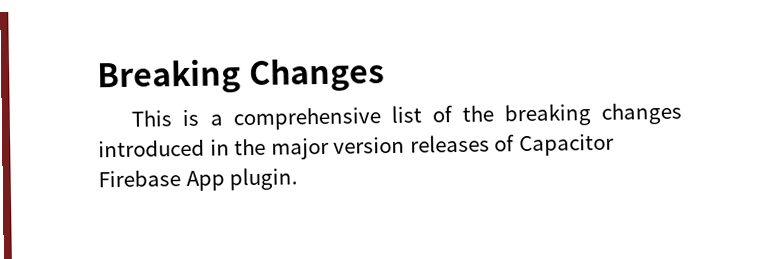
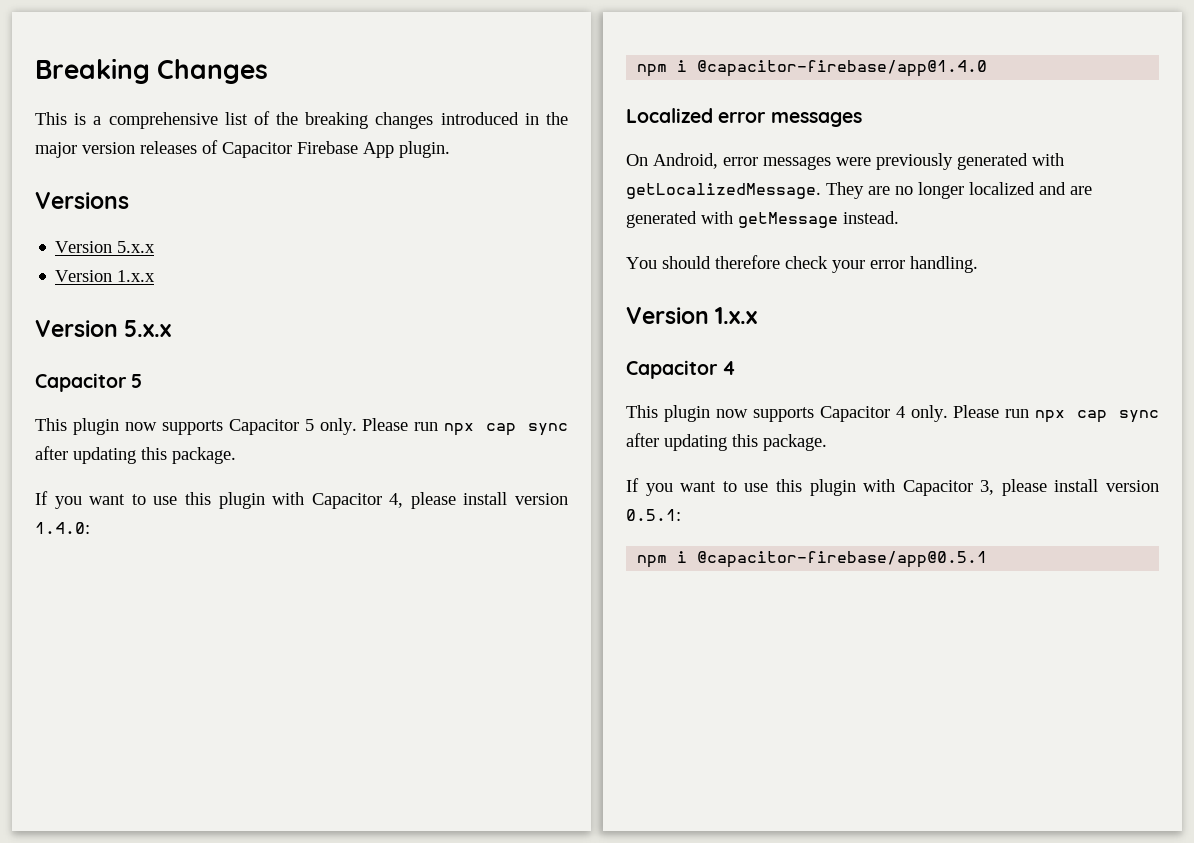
+ Versions
+ Version 5.x.x
+ Version 1.x.x
+ Version 5.x.x
+ Capacitor 5
+ This plugin now supports Capacitor 5 only. Please run npx cap sync after updating this package.
+ If you want to use this plugin with Capacitor 4, please install version 1.4.0:
+ npm i @capacitor-firebase/app@1.4.0
+ Localized error messages
+ On Android, error messages were previously generated with getLocalizedMessage. They are no longer localized and are generated with getMessage instead.
+ You should therefore check your error handling.
+ Version 1.x.x
+ Capacitor 4
+ This plugin now supports Capacitor 4 only. Please run npx cap sync after updating this package.
+ If you want to use this plugin with Capacitor 3, please install version 0.5.1:
+ npm i @capacitor-firebase/app@0.5.1

